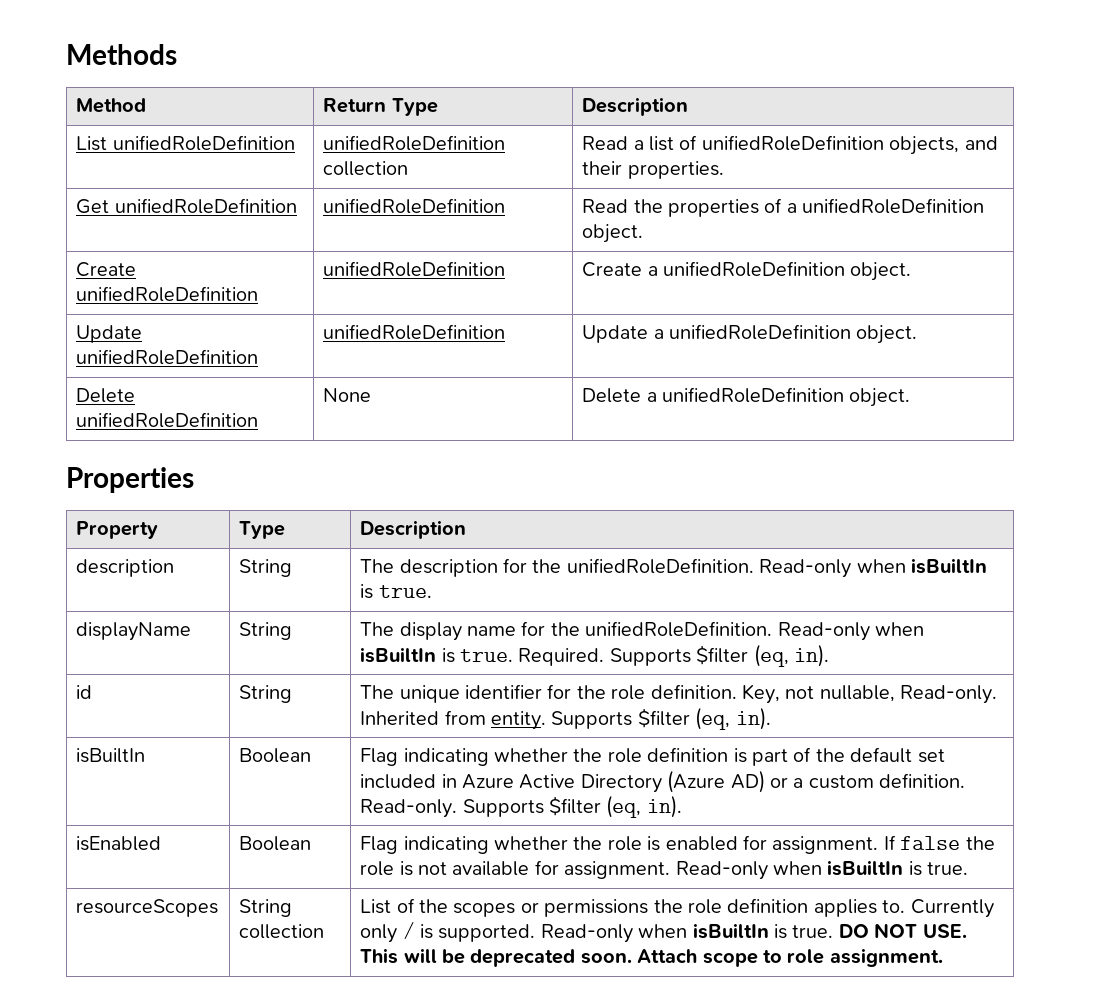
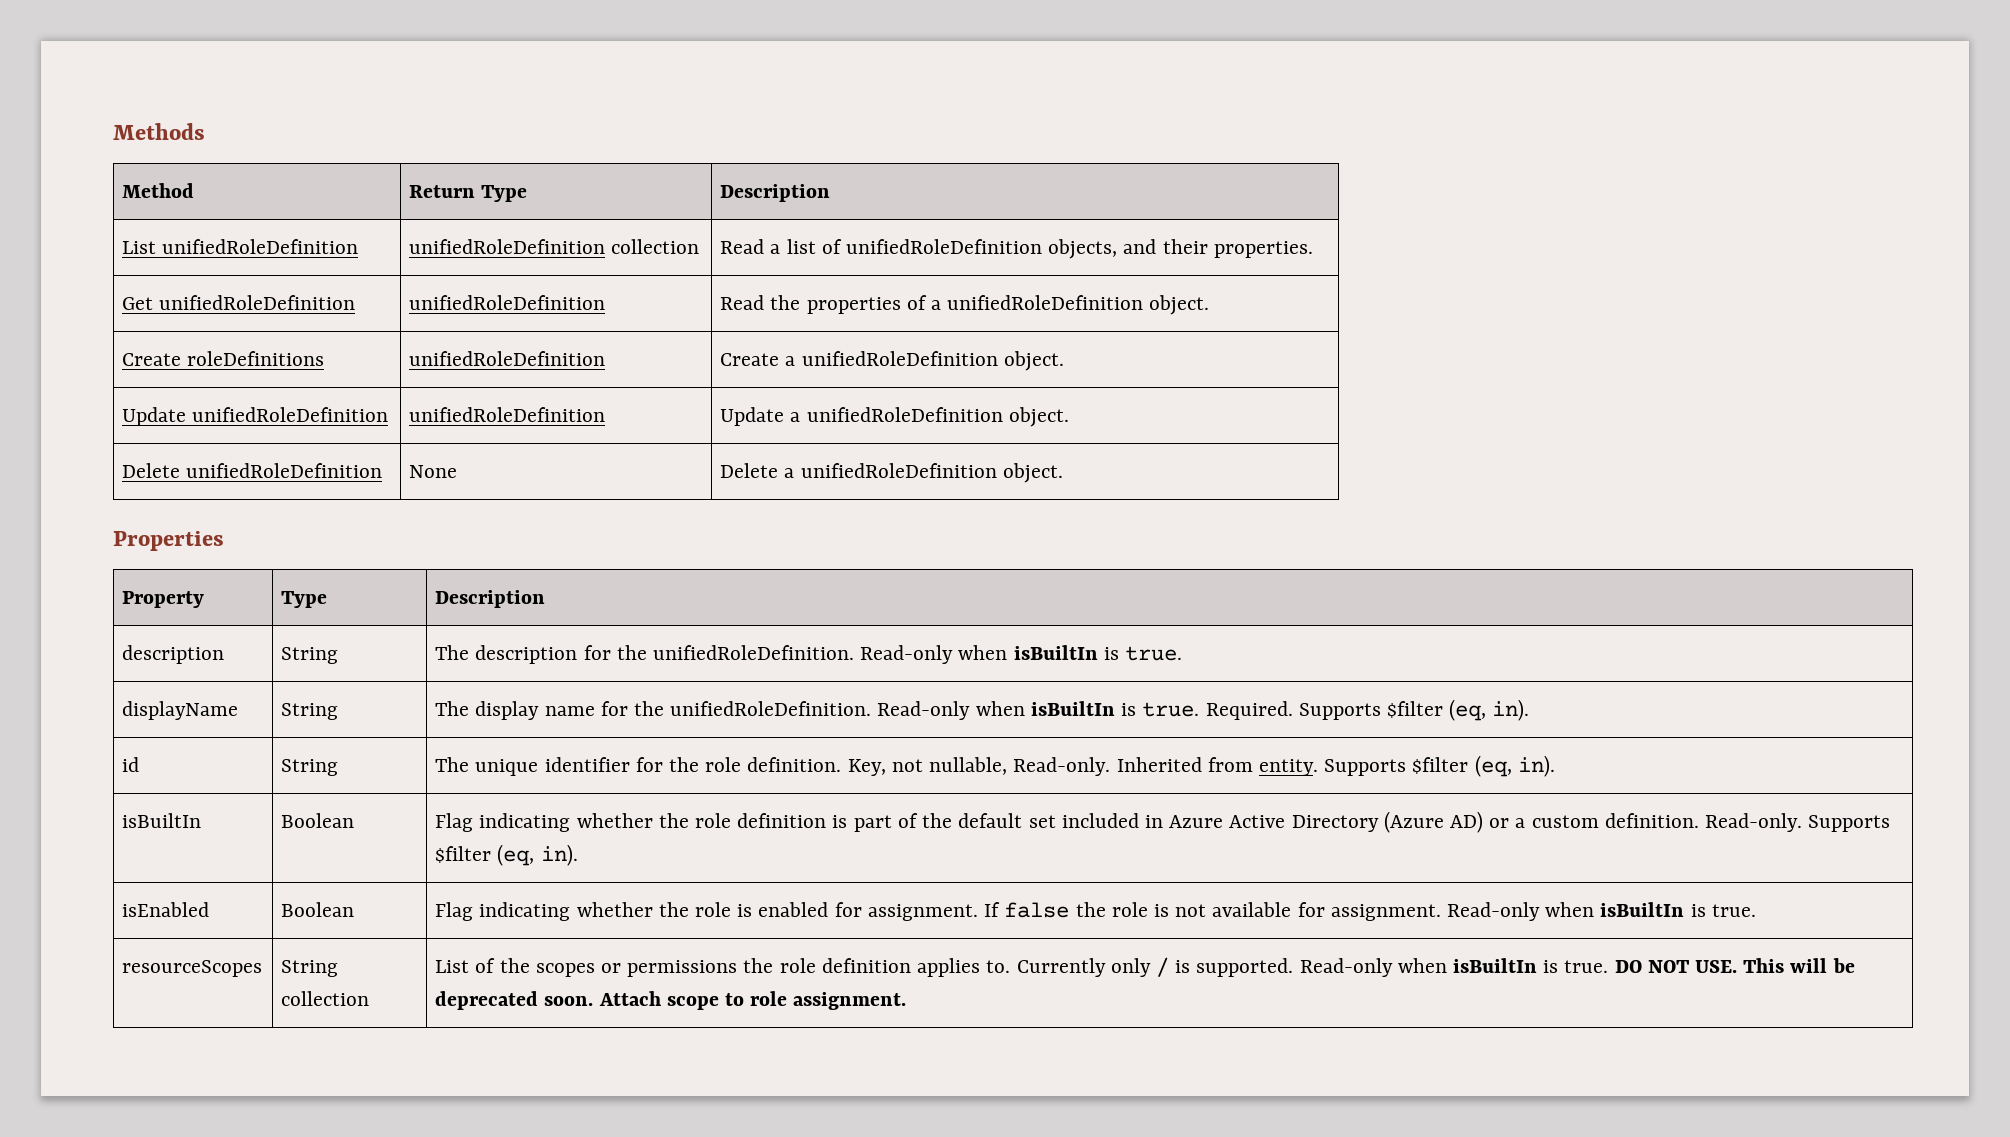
- Create unifiedRoleDefinition | unifiedRoleDefinition | Create a unifiedRoleDefinition object.
+ Create roleDefinitions | unifiedRoleDefinition | Create a unifiedRoleDefinition object.

